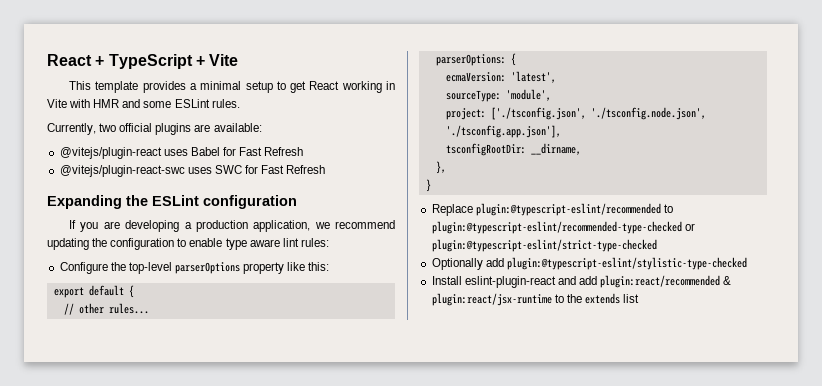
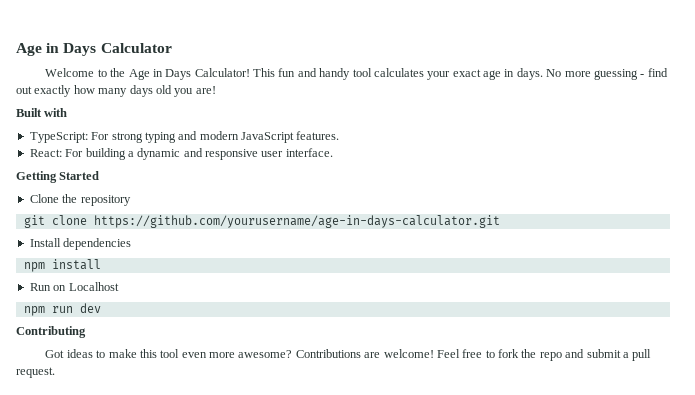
- React + TypeScript + Vite
- This template provides a minimal setup to get React working in Vite with HMR and some ESLint rules.
- Currently, two official plugins are available:
- @vitejs/plugin-react uses Babel for Fast Refresh
- @vitejs/plugin-react-swc uses SWC for Fast Refresh
- Expanding the ESLint configuration
- If you are developing a production application, we recommend updating the configuration to enable type aware lint rules:
- Configure the top-level parserOptions property like this:
- export default {
- // other rules...
- parserOptions: {
- ecmaVersion: 'latest',
- sourceType: 'module',
- project: ['./tsconfig.json', './tsconfig.node.json', './tsconfig.app.json'],
- tsconfigRootDir: __dirname,
- },
- }
- Replace plugin:@typescript-eslint/recommended to plugin:@typescript-eslint/recommended-type-checked or plugin:@typescript-eslint/strict-type-checked
- Optionally add plugin:@typescript-eslint/stylistic-type-checked
- Install eslint-plugin-react and add plugin:react/recommended & plugin:react/jsx-runtime to the extends list
+ Age in Days Calculator
+ Welcome to the Age in Days Calculator! This fun and handy tool calculates your exact age in days. No more guessing - find out exactly how many days old you are!
+ Built with
+ TypeScript: For strong typing and modern JavaScript features.
+ React: For building a dynamic and responsive user interface.
+ Getting Started
+ Clone the repository
+ git clone https://github.com/yourusername/age-in-days-calculator.git
+ Install dependencies
+ npm install
+ Run on Localhost
+ npm run dev
+ Contributing
+ Got ideas to make this tool even more awesome? Contributions are welcome! Feel free to fork the repo and submit a pull request.

